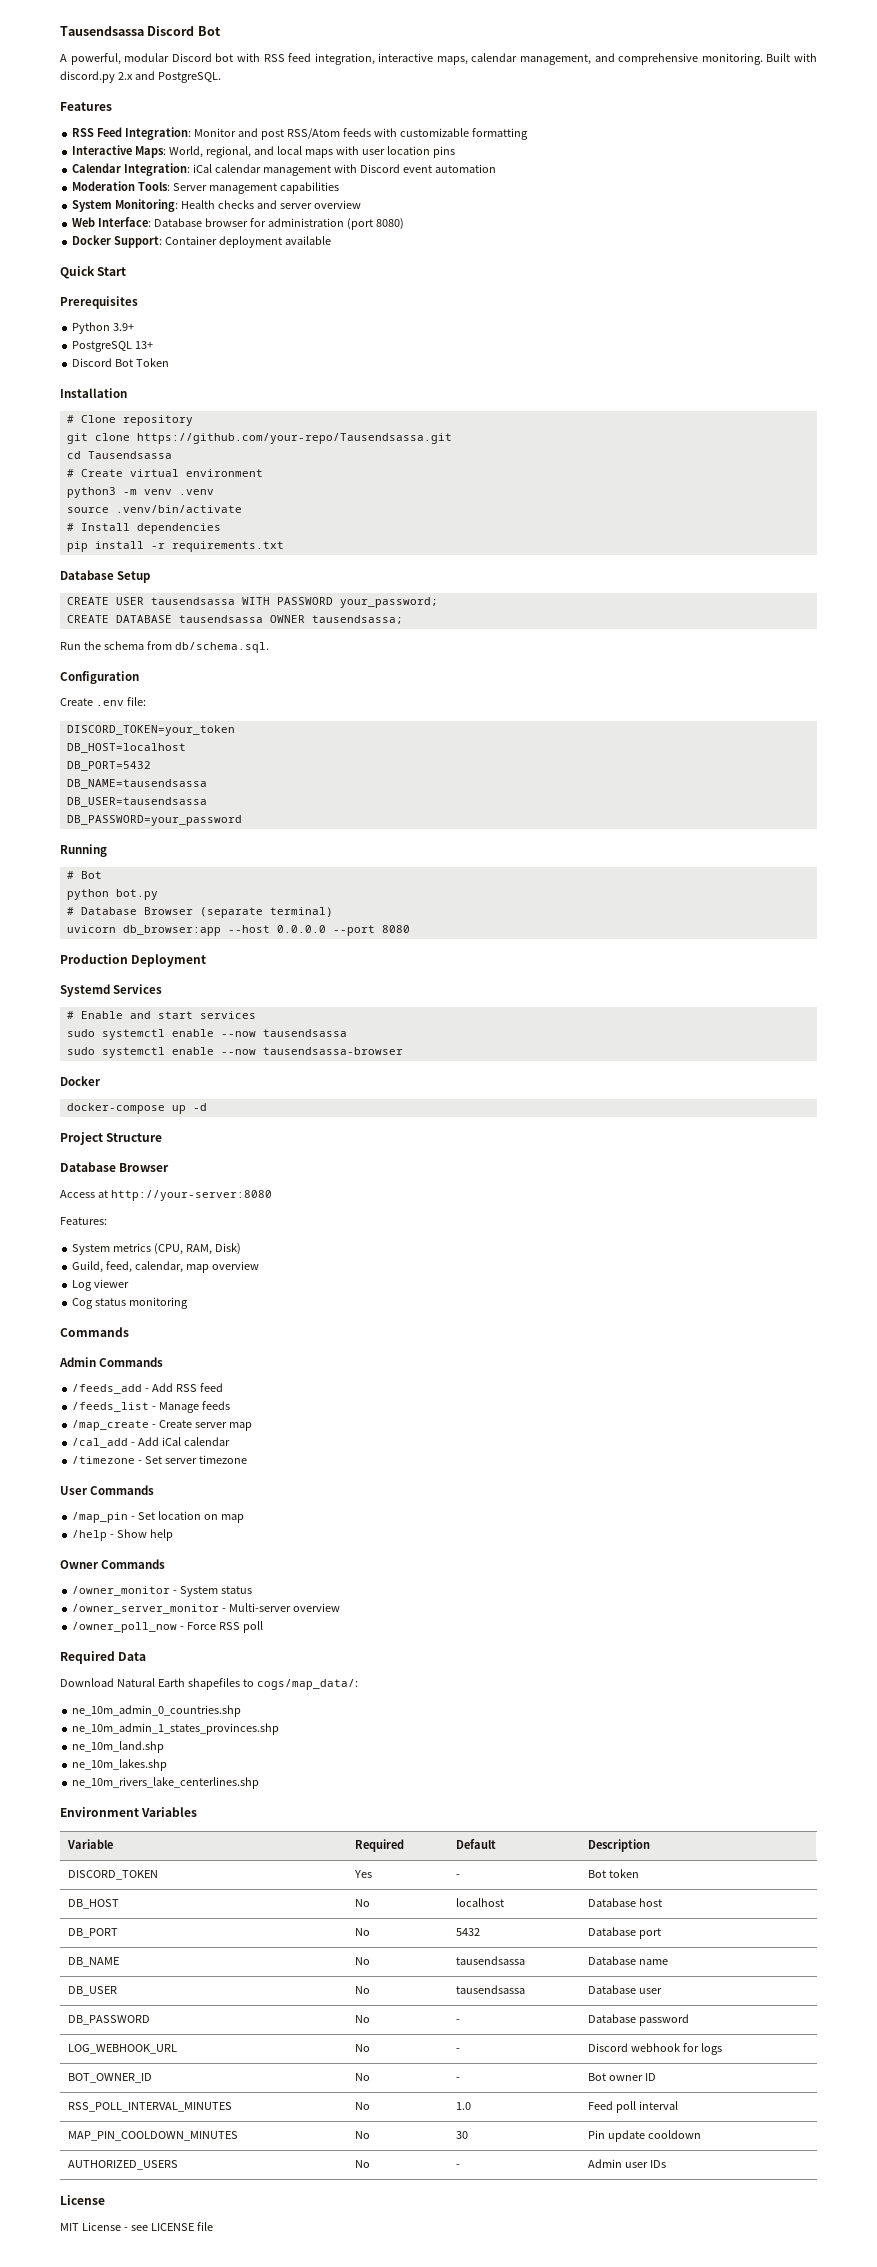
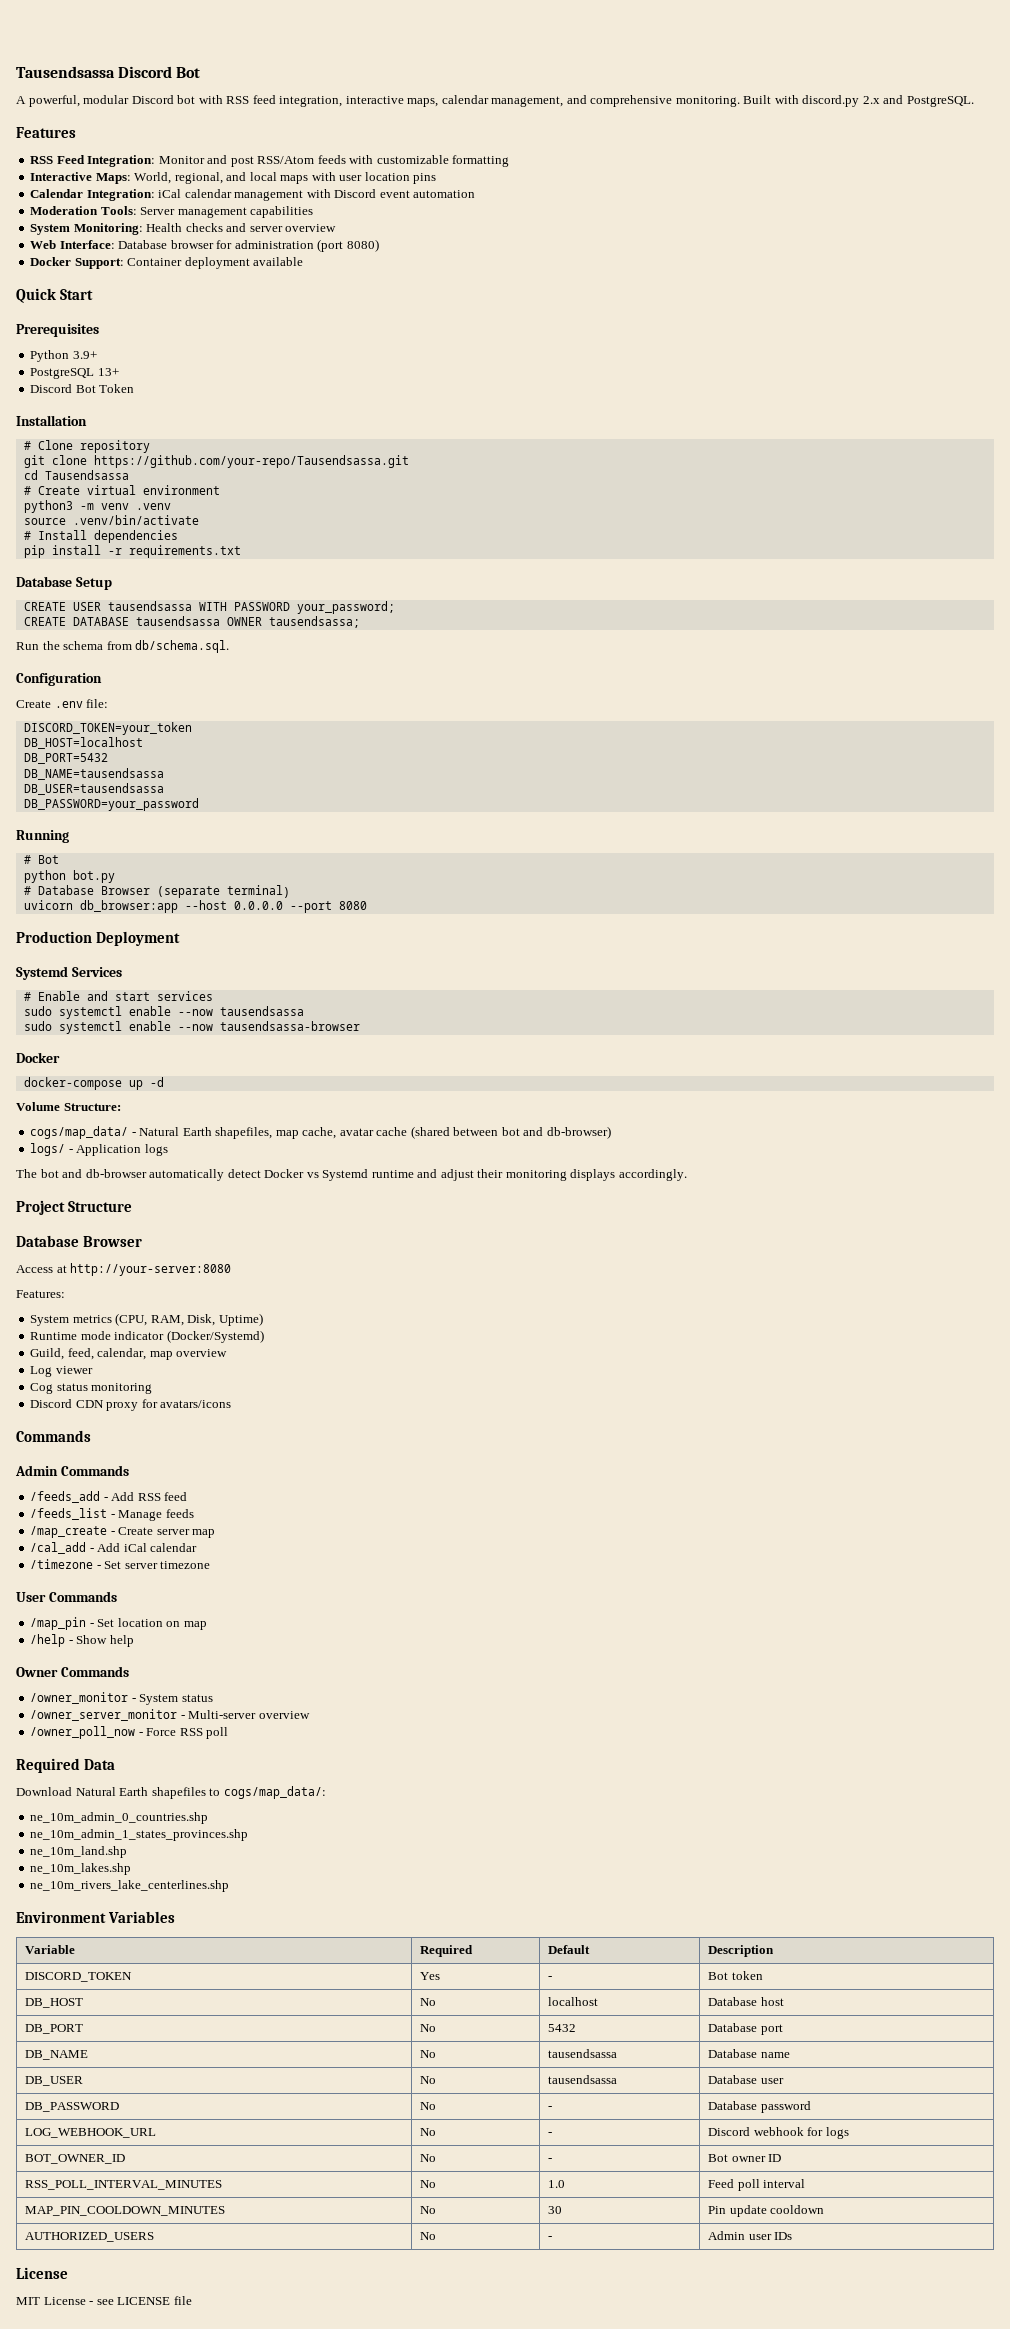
+ Volume Structure:
+ cogs/map_data/ - Natural Earth shapefiles, map cache, avatar cache (shared between bot and db-browser)
+ logs/ - Application logs
+ The bot and db-browser automatically detect Docker vs Systemd runtime and adjust their monitoring displays accordingly.
- System metrics (CPU, RAM, Disk)
+ System metrics (CPU, RAM, Disk, Uptime)
+ Runtime mode indicator (Docker/Systemd)
+ Discord CDN proxy for avatars/icons

